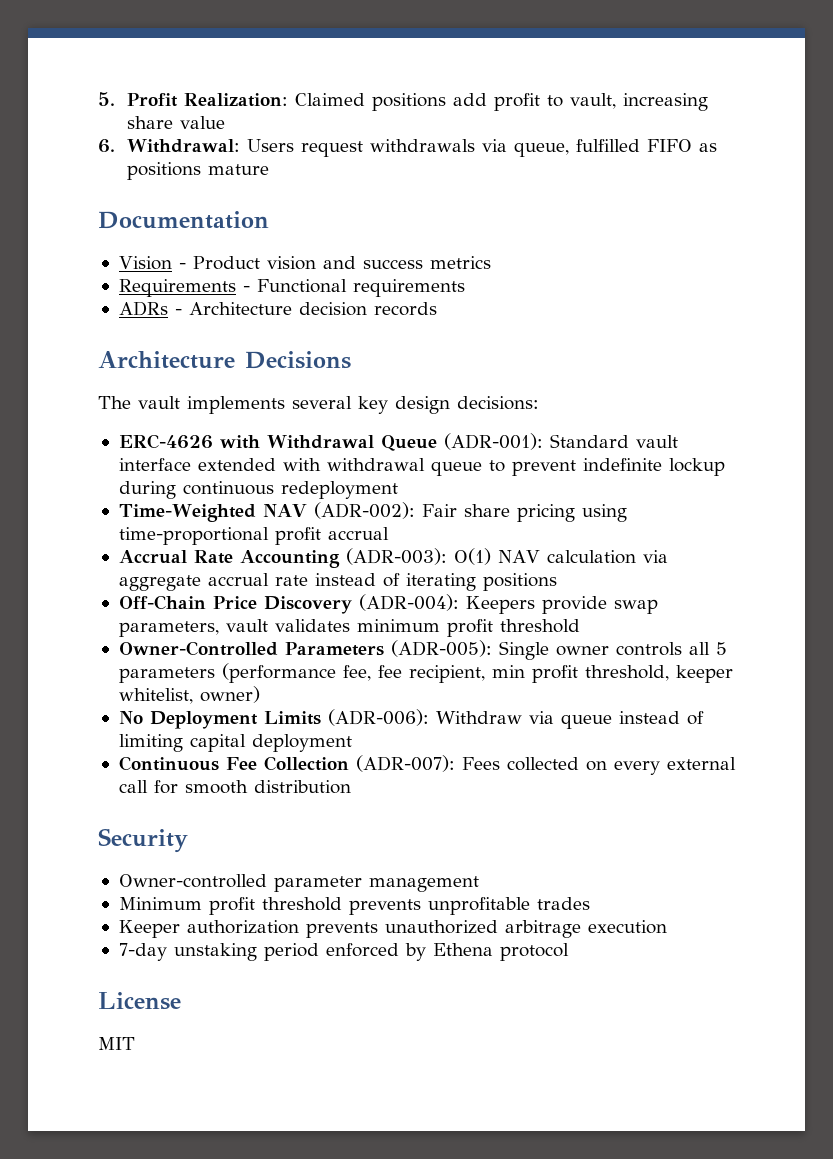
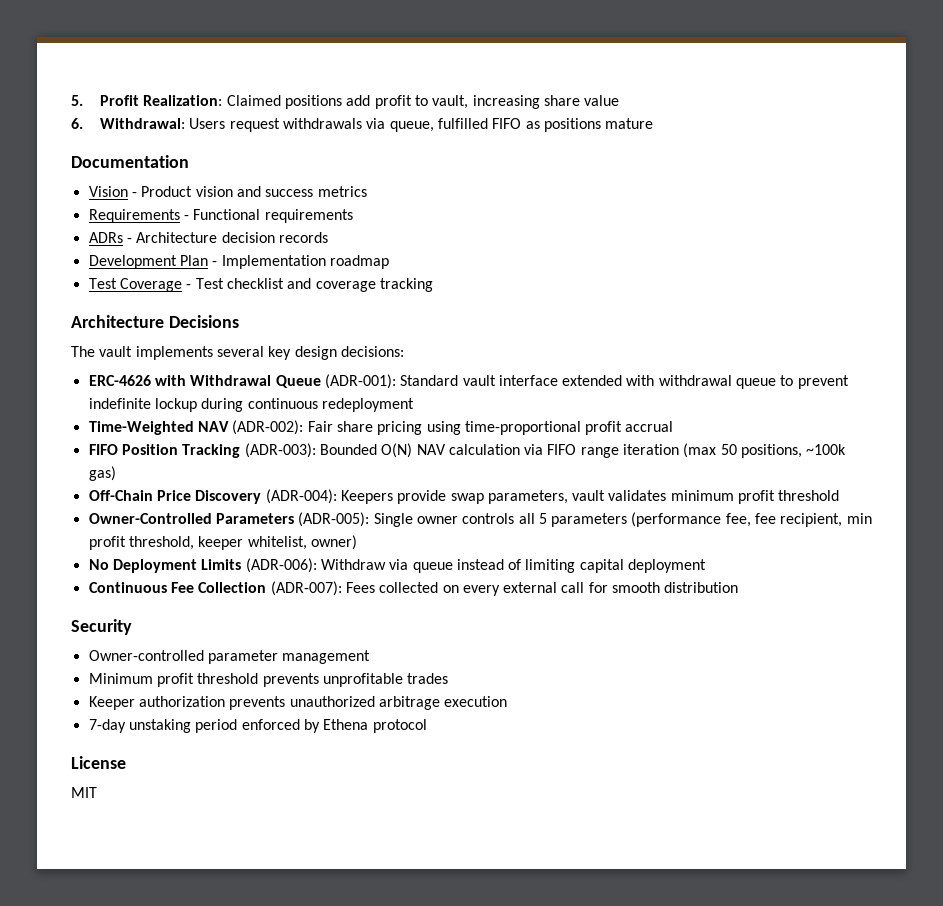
+ Development Plan - Implementation roadmap
+ Test Coverage - Test checklist and coverage tracking
- Accrual Rate Accounting (ADR-003): O(1) NAV calculation via aggregate accrual rate instead of iterating positions
+ FIFO Position Tracking (ADR-003): Bounded O(N) NAV calculation via FIFO range iteration (max 50 positions, ~100k gas)

